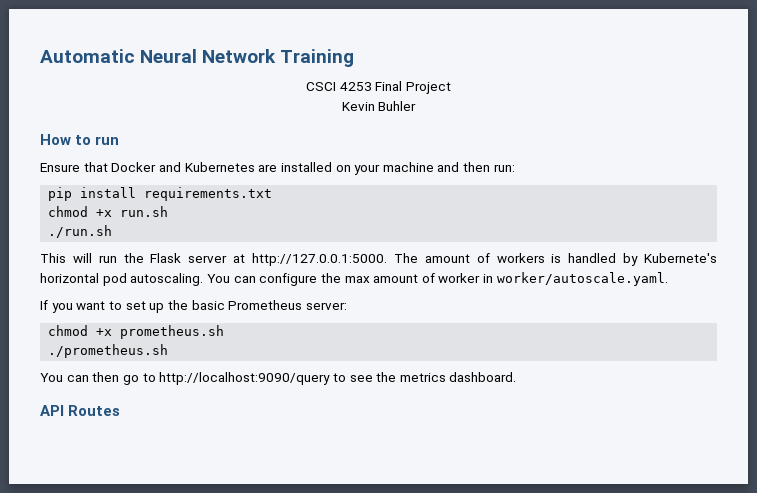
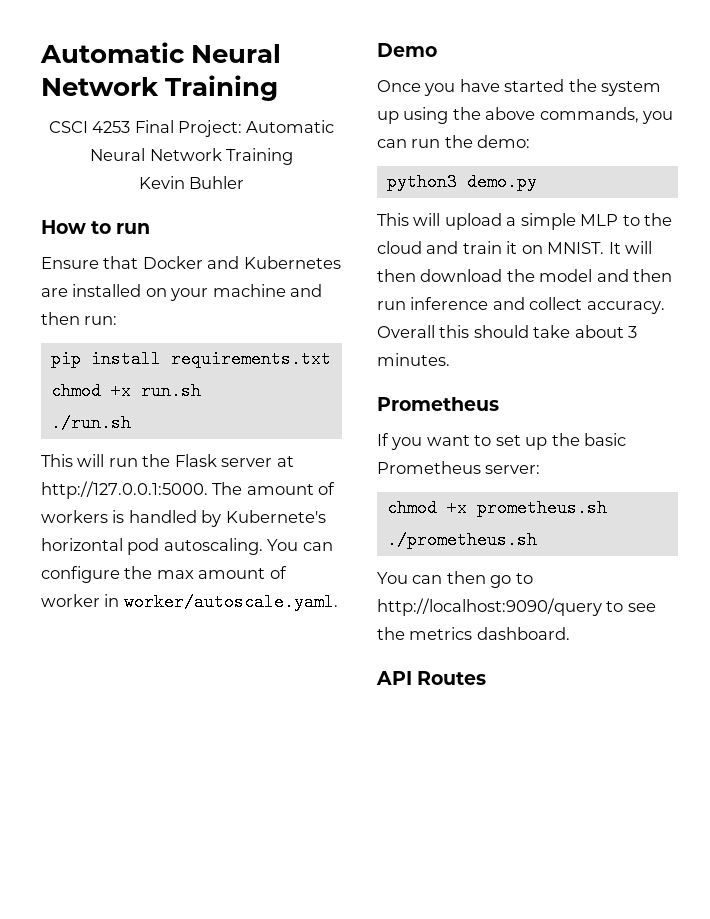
- CSCI 4253 Final Project
+ CSCI 4253 Final Project: Automatic Neural Network Training
+ Demo
+ Once you have started the system up using the above commands, you can run the demo:
+ python3 demo.py
+ This will upload a simple MLP to the cloud and train it on MNIST. It will then download the model and then run inference and collect accuracy. Overall this should take about 3 minutes.
+ Prometheus

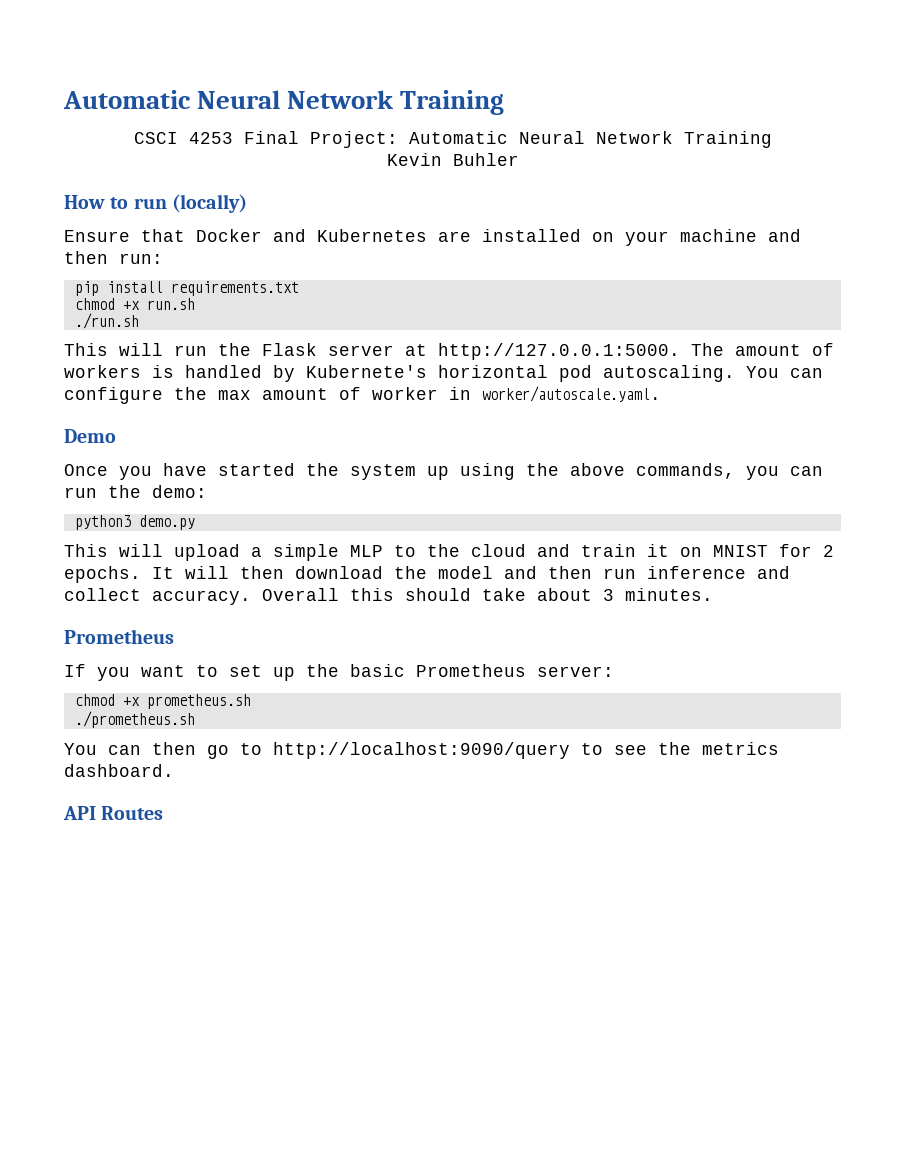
- How to run
+ How to run (locally)
- This will upload a simple MLP to the cloud and train it on MNIST.
+ This will upload a simple MLP to the cloud and train it on MNIST for 2 epochs.

